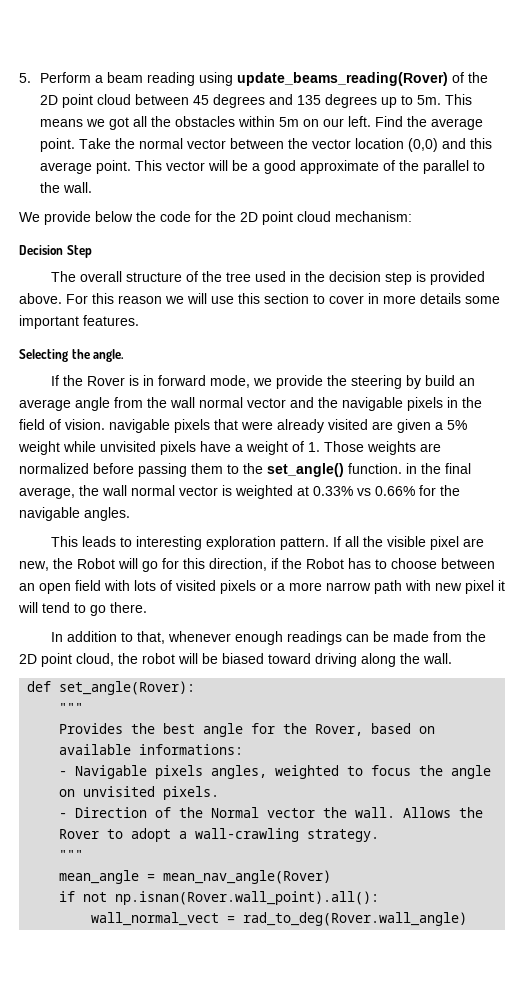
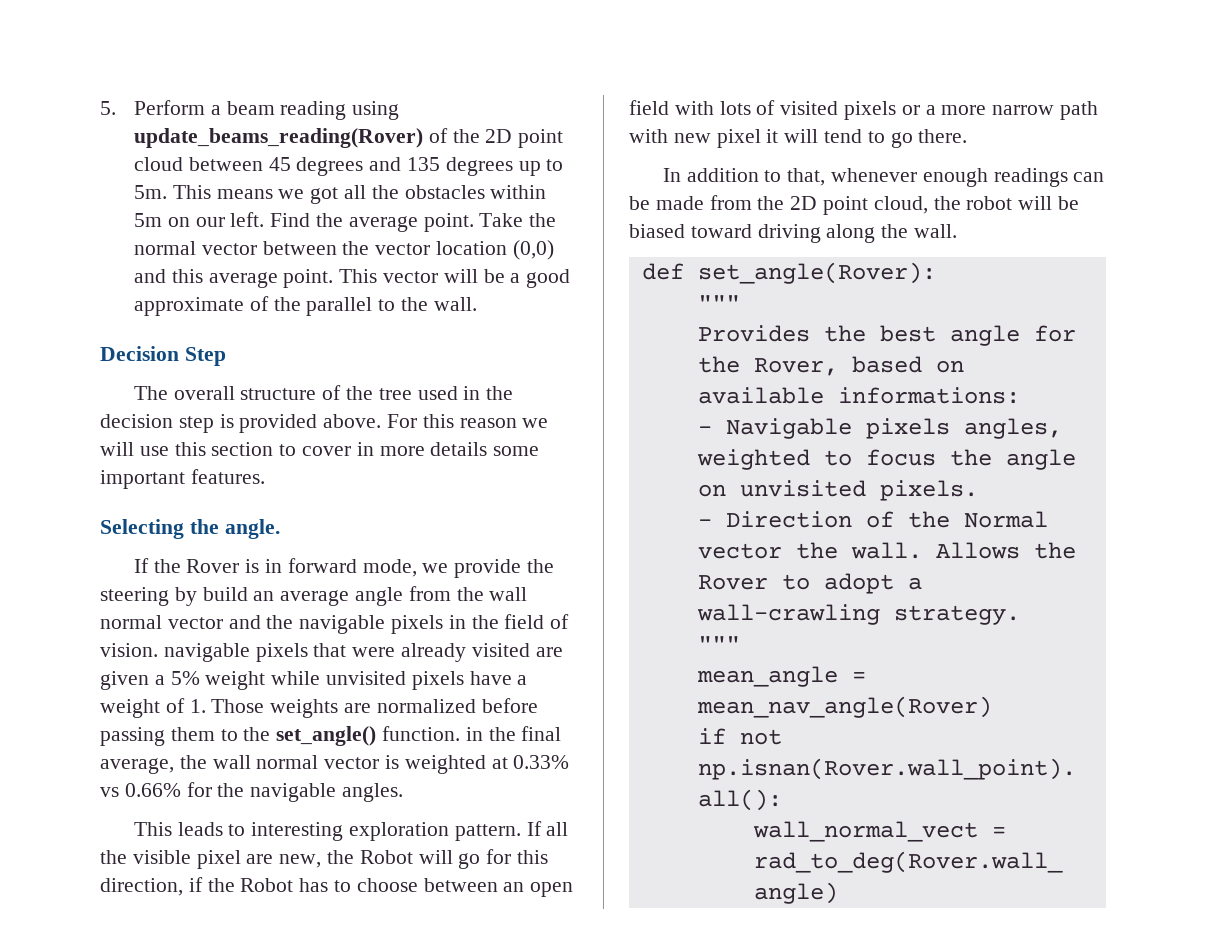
- We provide below the code for the 2D point cloud mechanism:

